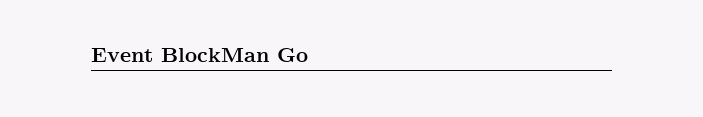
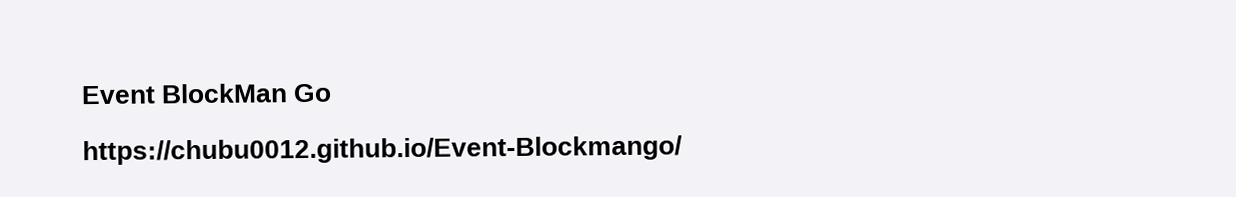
+ https://chubu0012.github.io/Event-Blockmango/

